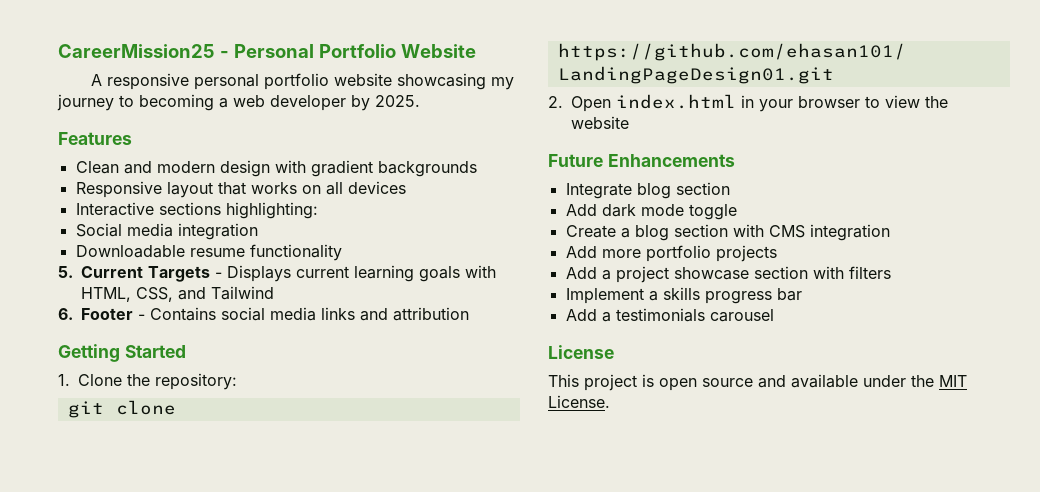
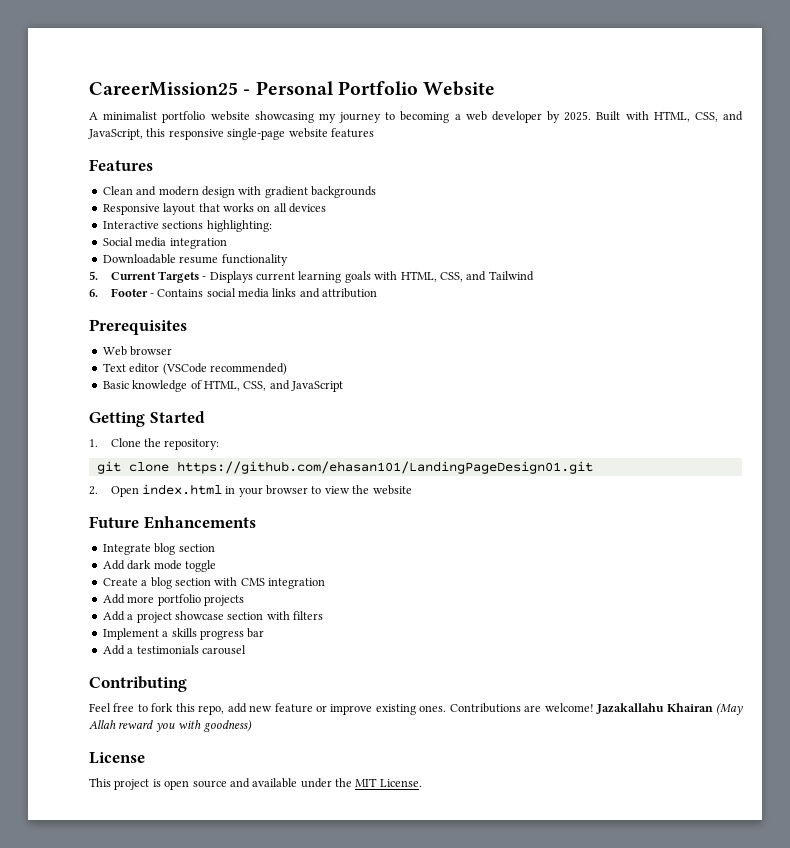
- A responsive personal portfolio website showcasing my journey to becoming a web developer by 2025.
+ A minimalist portfolio website showcasing my journey to becoming a web developer by 2025. Built with HTML, CSS, and JavaScript, this responsive single-page website features
+ Prerequisites
+ Web browser
+ Text editor (VSCode recommended)
+ Basic knowledge of HTML, CSS, and JavaScript
+ Contributing
+ Feel free to fork this repo, add new feature or improve existing ones. Contributions are welcome! Jazakallahu Khairan (May Allah reward you with goodness)

